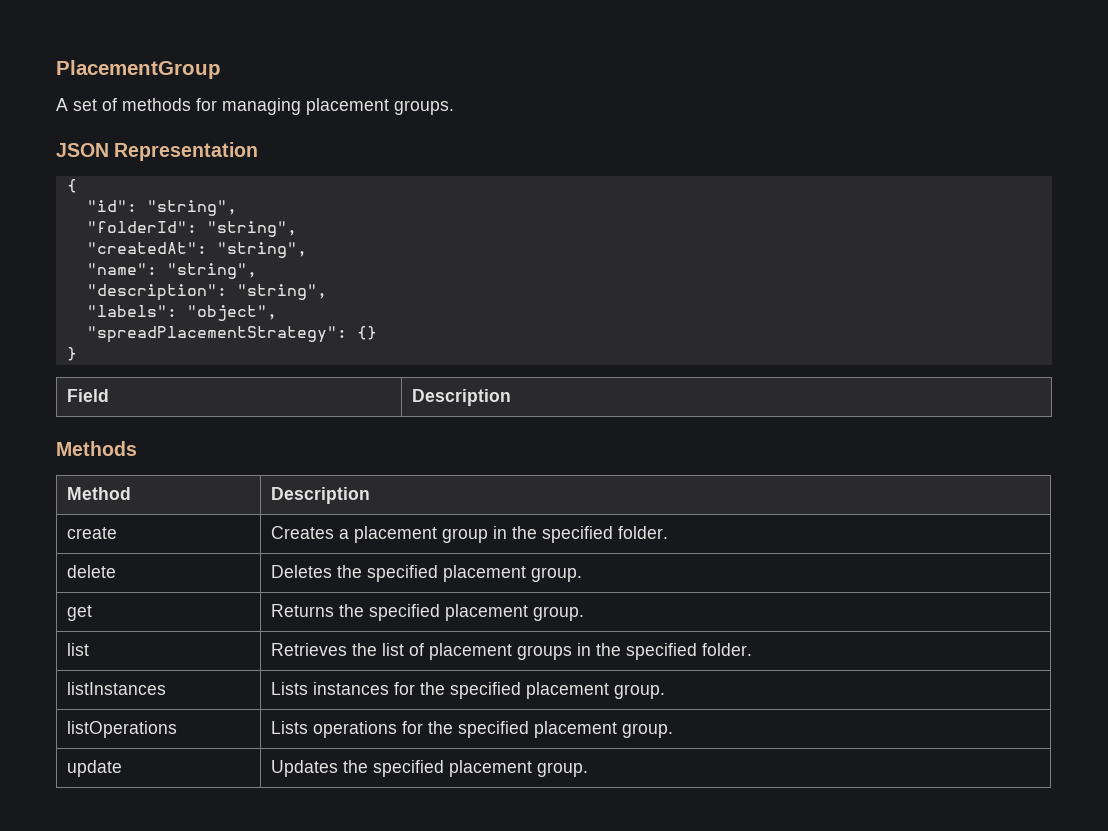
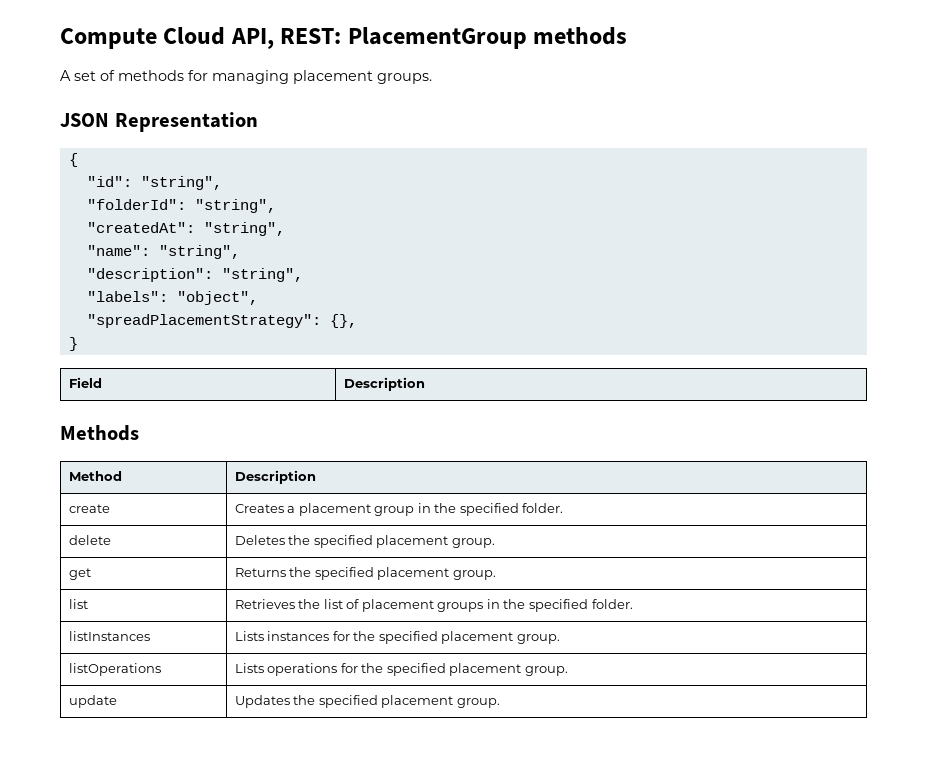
- PlacementGroup
+ Compute Cloud API, REST: PlacementGroup methods
- "spreadPlacementStrategy": {}
+ "spreadPlacementStrategy": {},

